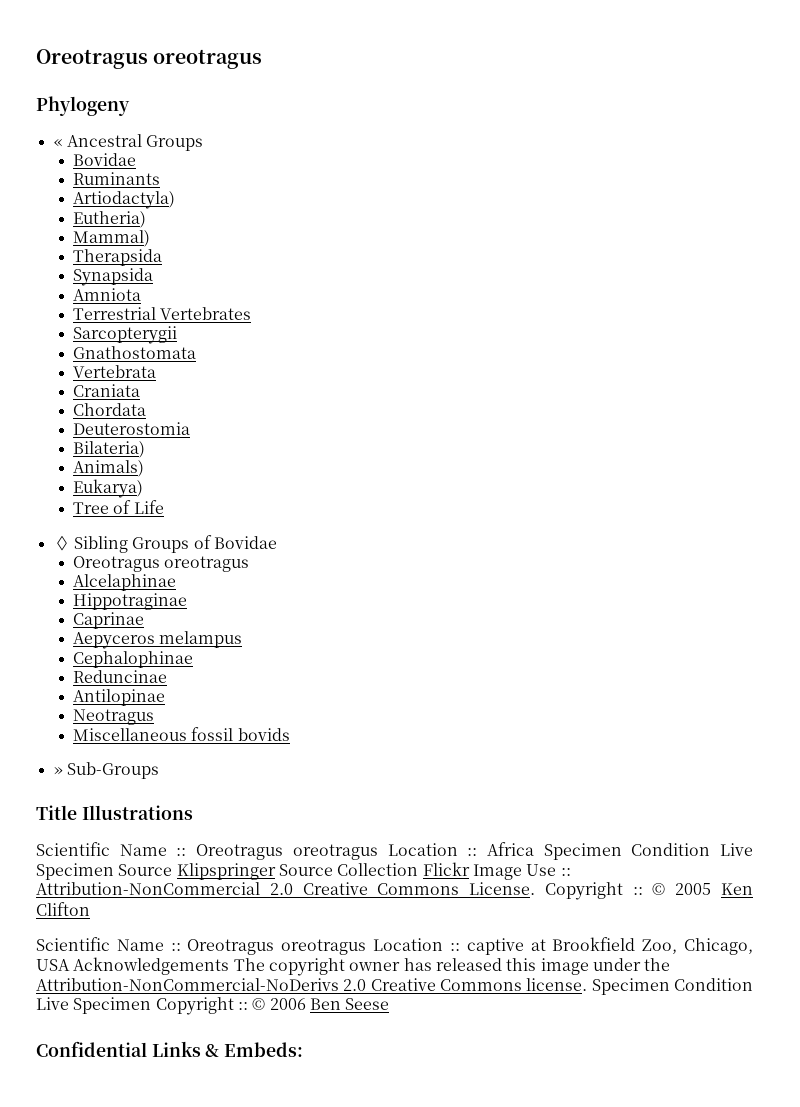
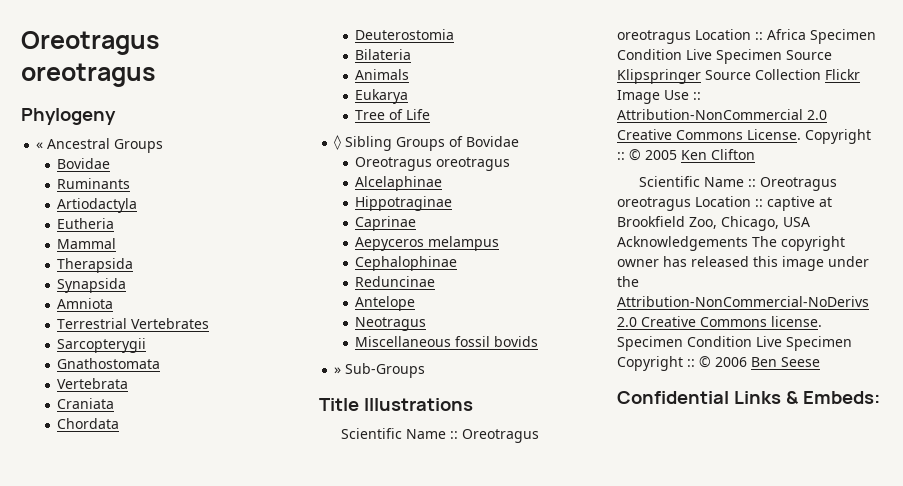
- Artiodactyla)
- Eutheria)
- Mammal)
+ Artiodactyla
+ Eutheria
+ Mammal
- Bilateria)
- Animals)
- Eukarya)
+ Bilateria
+ Animals
+ Eukarya
- Antilopinae
+ Antelope

